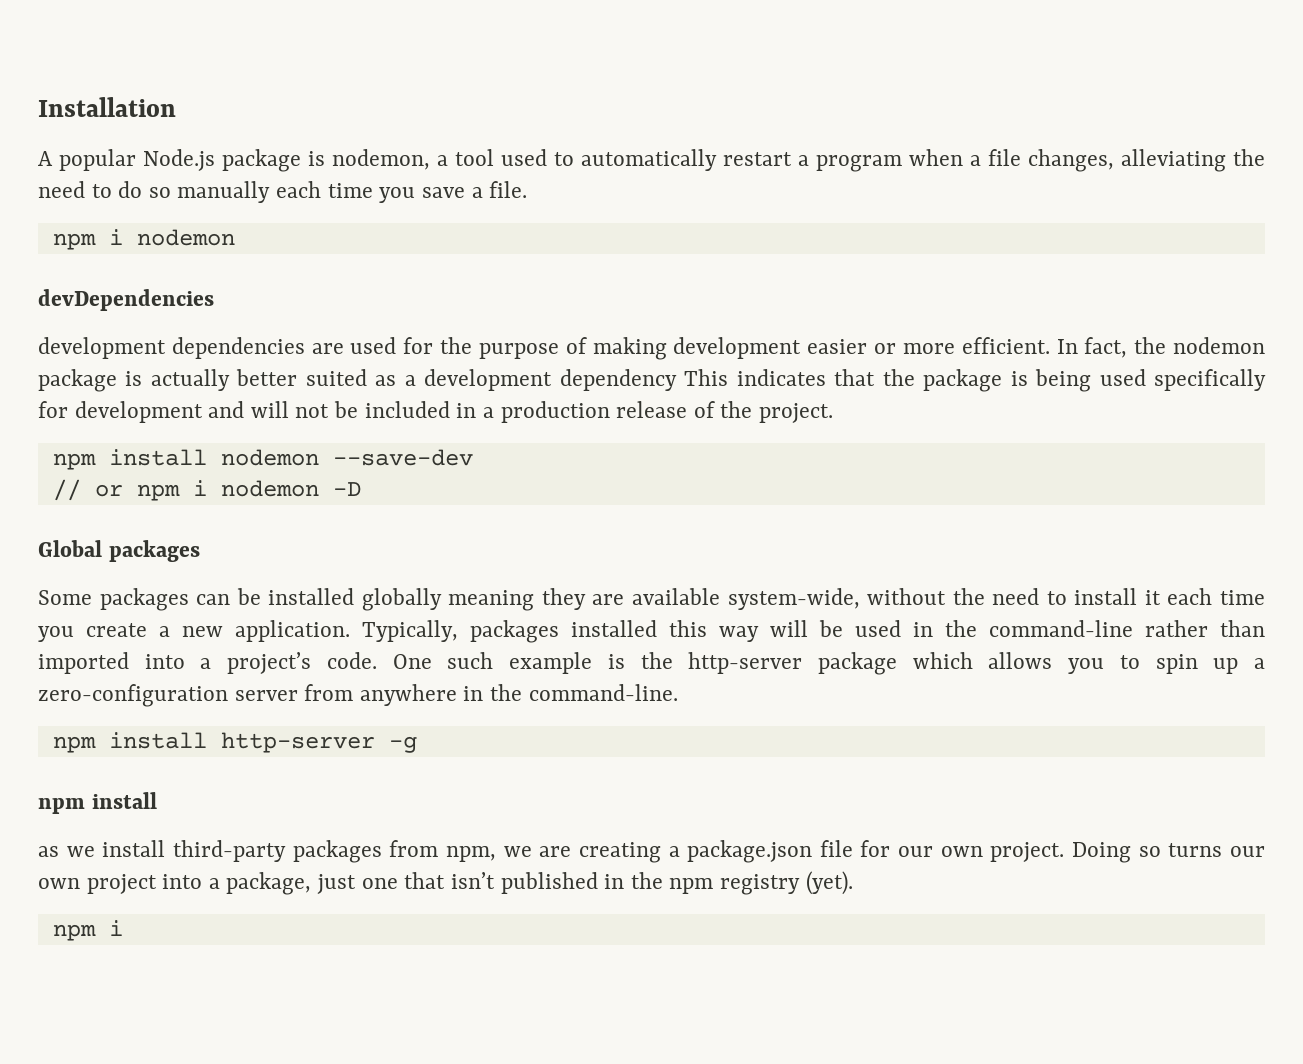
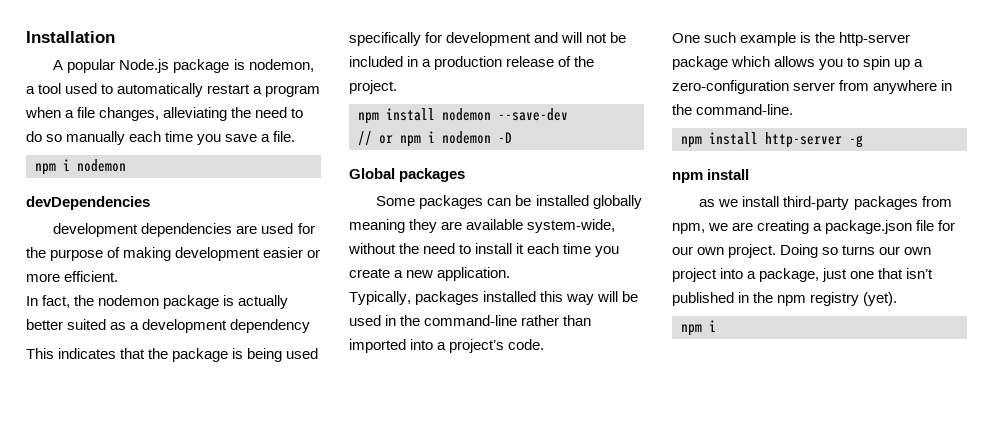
- development dependencies are used for the purpose of making development easier or more efficient. In fact, the nodemon package is actually better suited as a development dependency This indicates that the package is being used specifically for development and will not be included in a production release of the project.
+ development dependencies are used for the purpose of making development easier or more efficient.
+ In fact, the nodemon package is actually better suited as a development dependency
+ This indicates that the package is being used specifically for development and will not be included in a production release of the project.
- Some packages can be installed globally meaning they are available system-wide, without the need to install it each time you create a new application. Typically, packages installed this way will be used in the command-line rather than imported into a project’s code. One such example is the http-server package which allows you to spin up a zero-configuration server from anywhere in the command-line.
+ Some packages can be installed globally meaning they are available system-wide, without the need to install it each time you create a new application.
+ Typically, packages installed this way will be used in the command-line rather than imported into a project’s code.
+ One such example is the http-server package which allows you to spin up a zero-configuration server from anywhere in the command-line.

